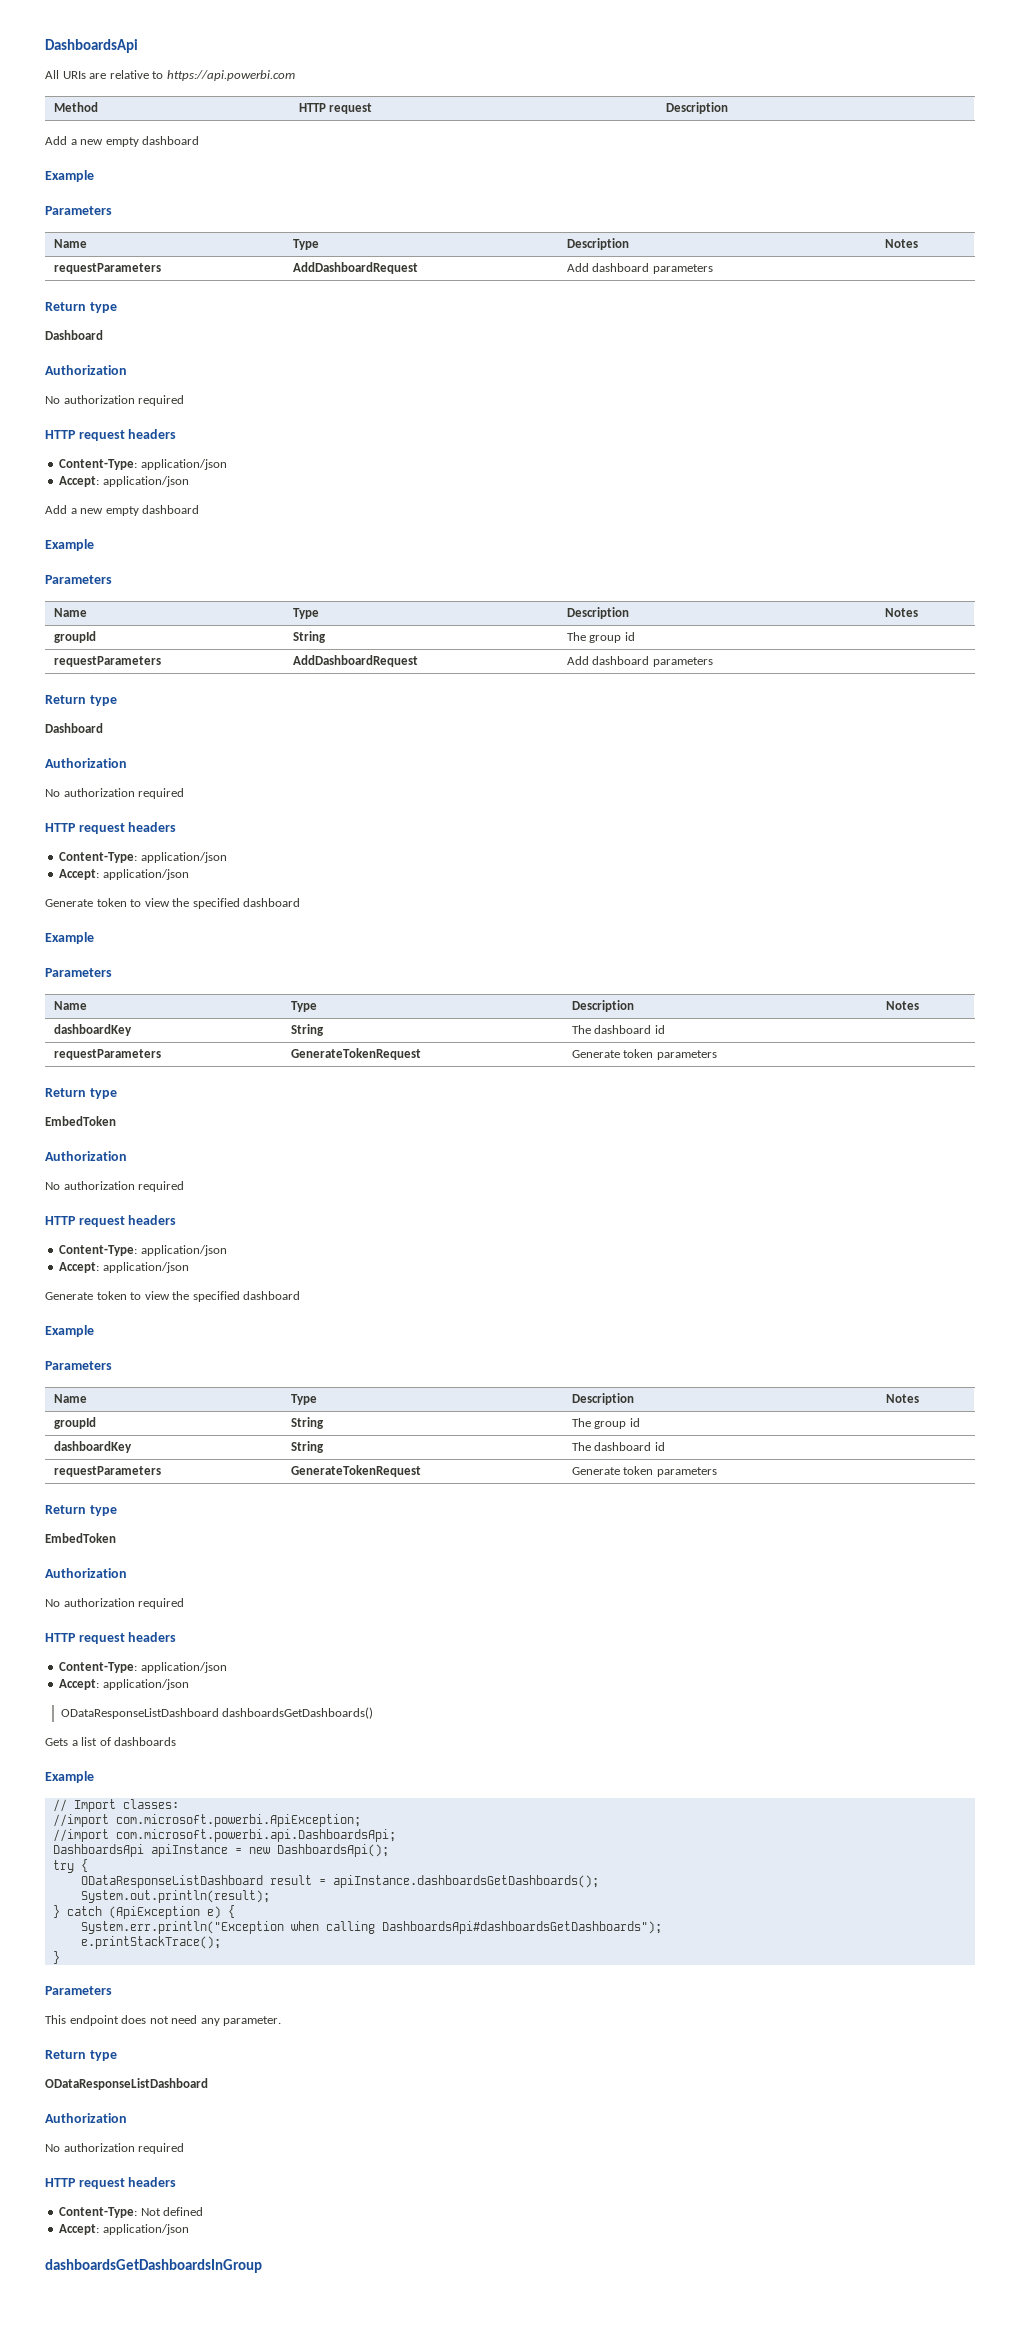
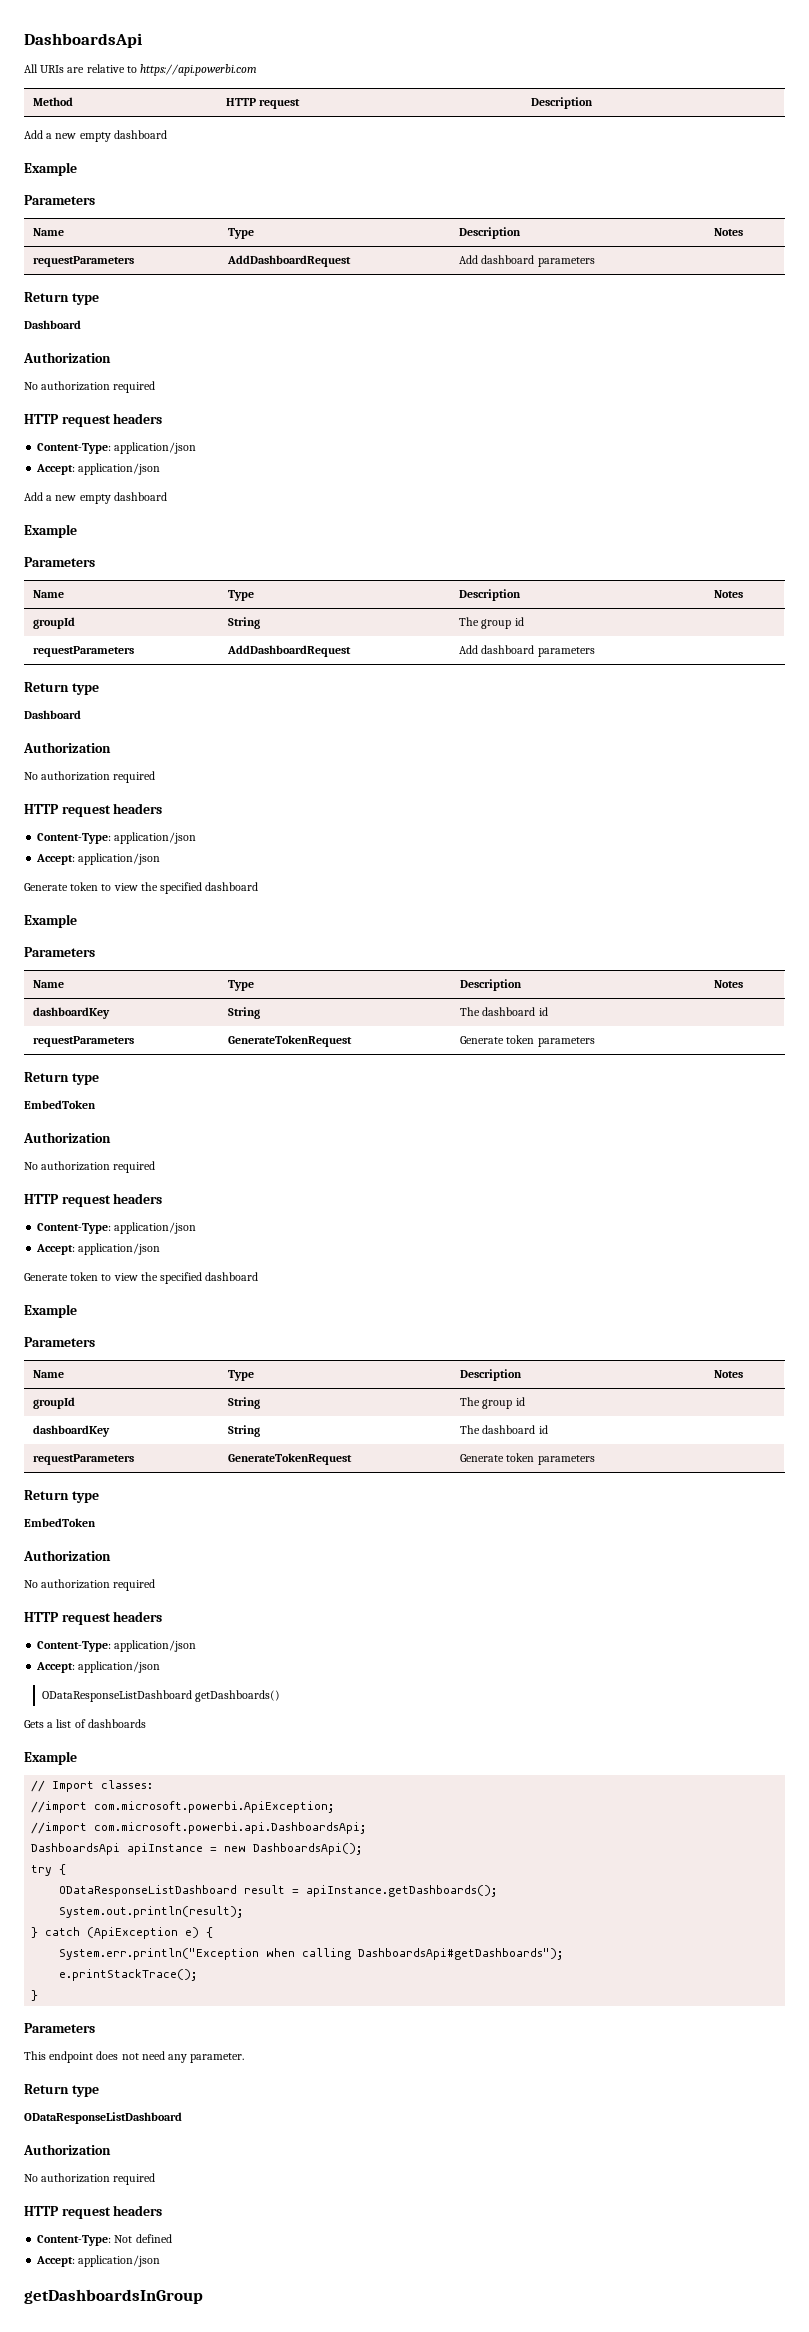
- ODataResponseListDashboard dashboardsGetDashboards()
+ ODataResponseListDashboard getDashboards()
- ODataResponseListDashboard result = apiInstance.dashboardsGetDashboards();
+ ODataResponseListDashboard result = apiInstance.getDashboards();
- System.err.println("Exception when calling DashboardsApi#dashboardsGetDashboards");
+ System.err.println("Exception when calling DashboardsApi#getDashboards");
- dashboardsGetDashboardsInGroup
+ getDashboardsInGroup

